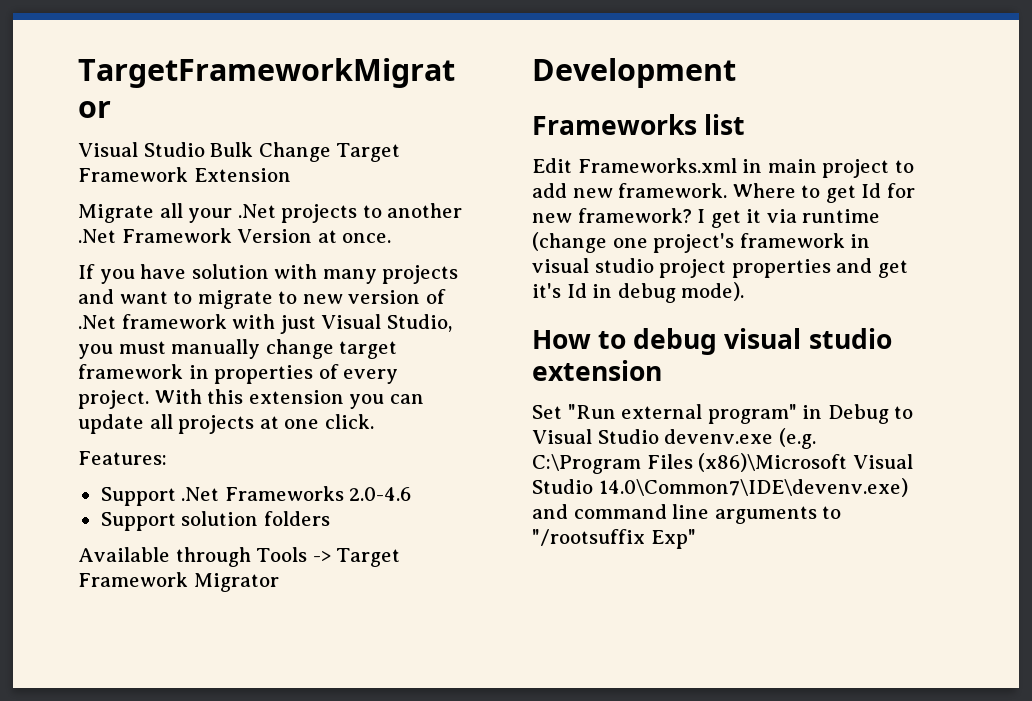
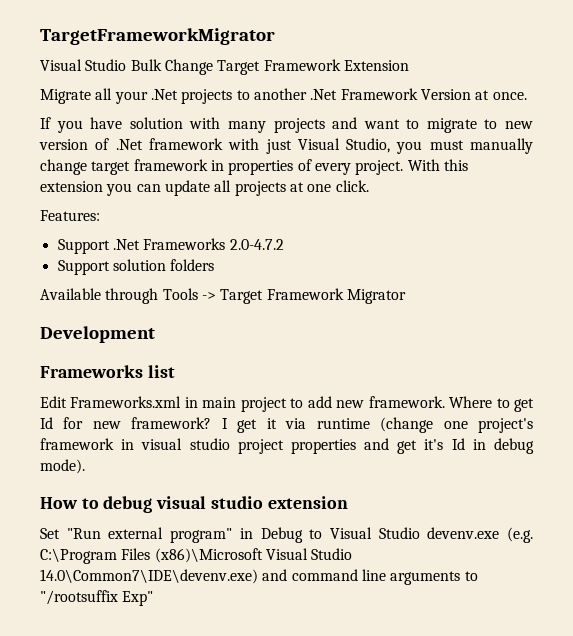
- Support .Net Frameworks 2.0-4.6
+ Support .Net Frameworks 2.0-4.7.2

